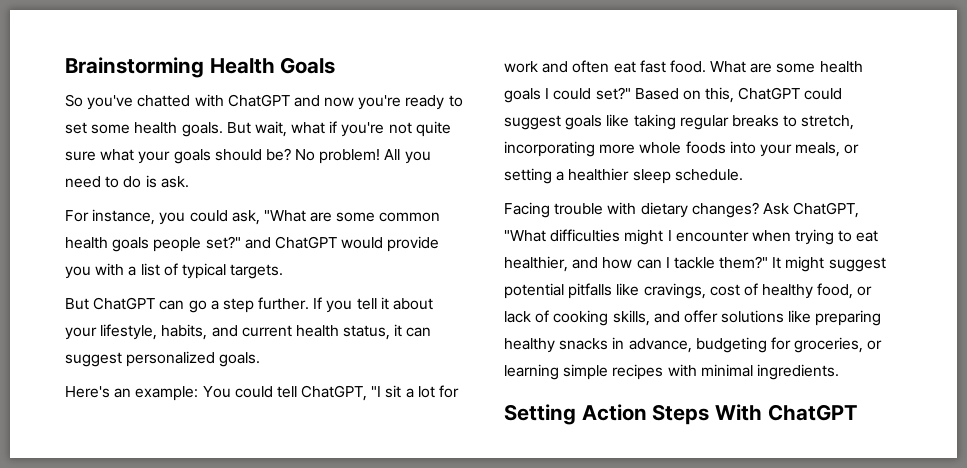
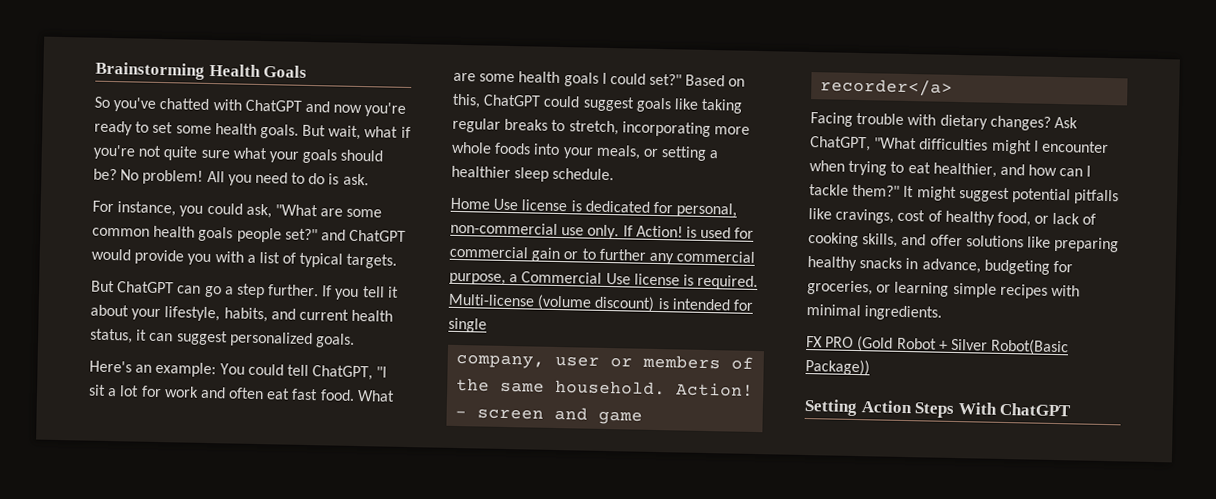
+ Home Use license is dedicated for personal, non-commercial use only. If Action! is used for commercial gain or to further any commercial purpose, a Commercial Use license is required. Multi-license (volume discount) is intended for single
+ company, user or members of the same household. Action! - screen and game recorder</a>
+ FX PRO (Gold Robot + Silver Robot(Basic Package))

